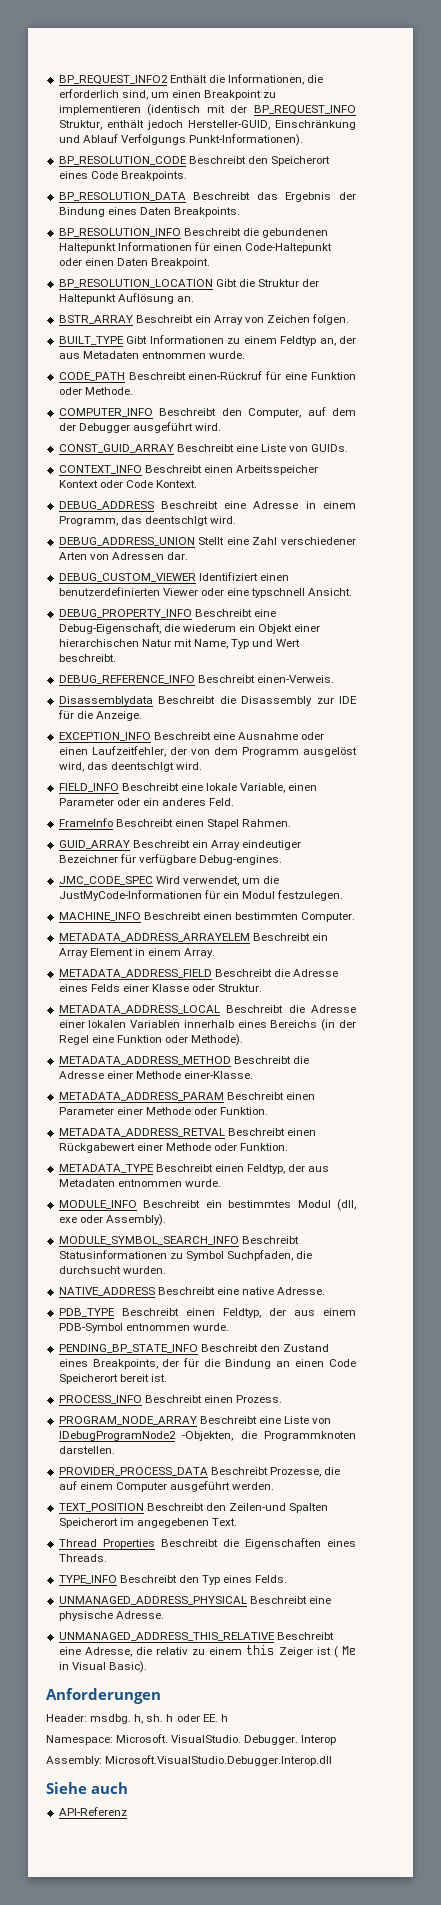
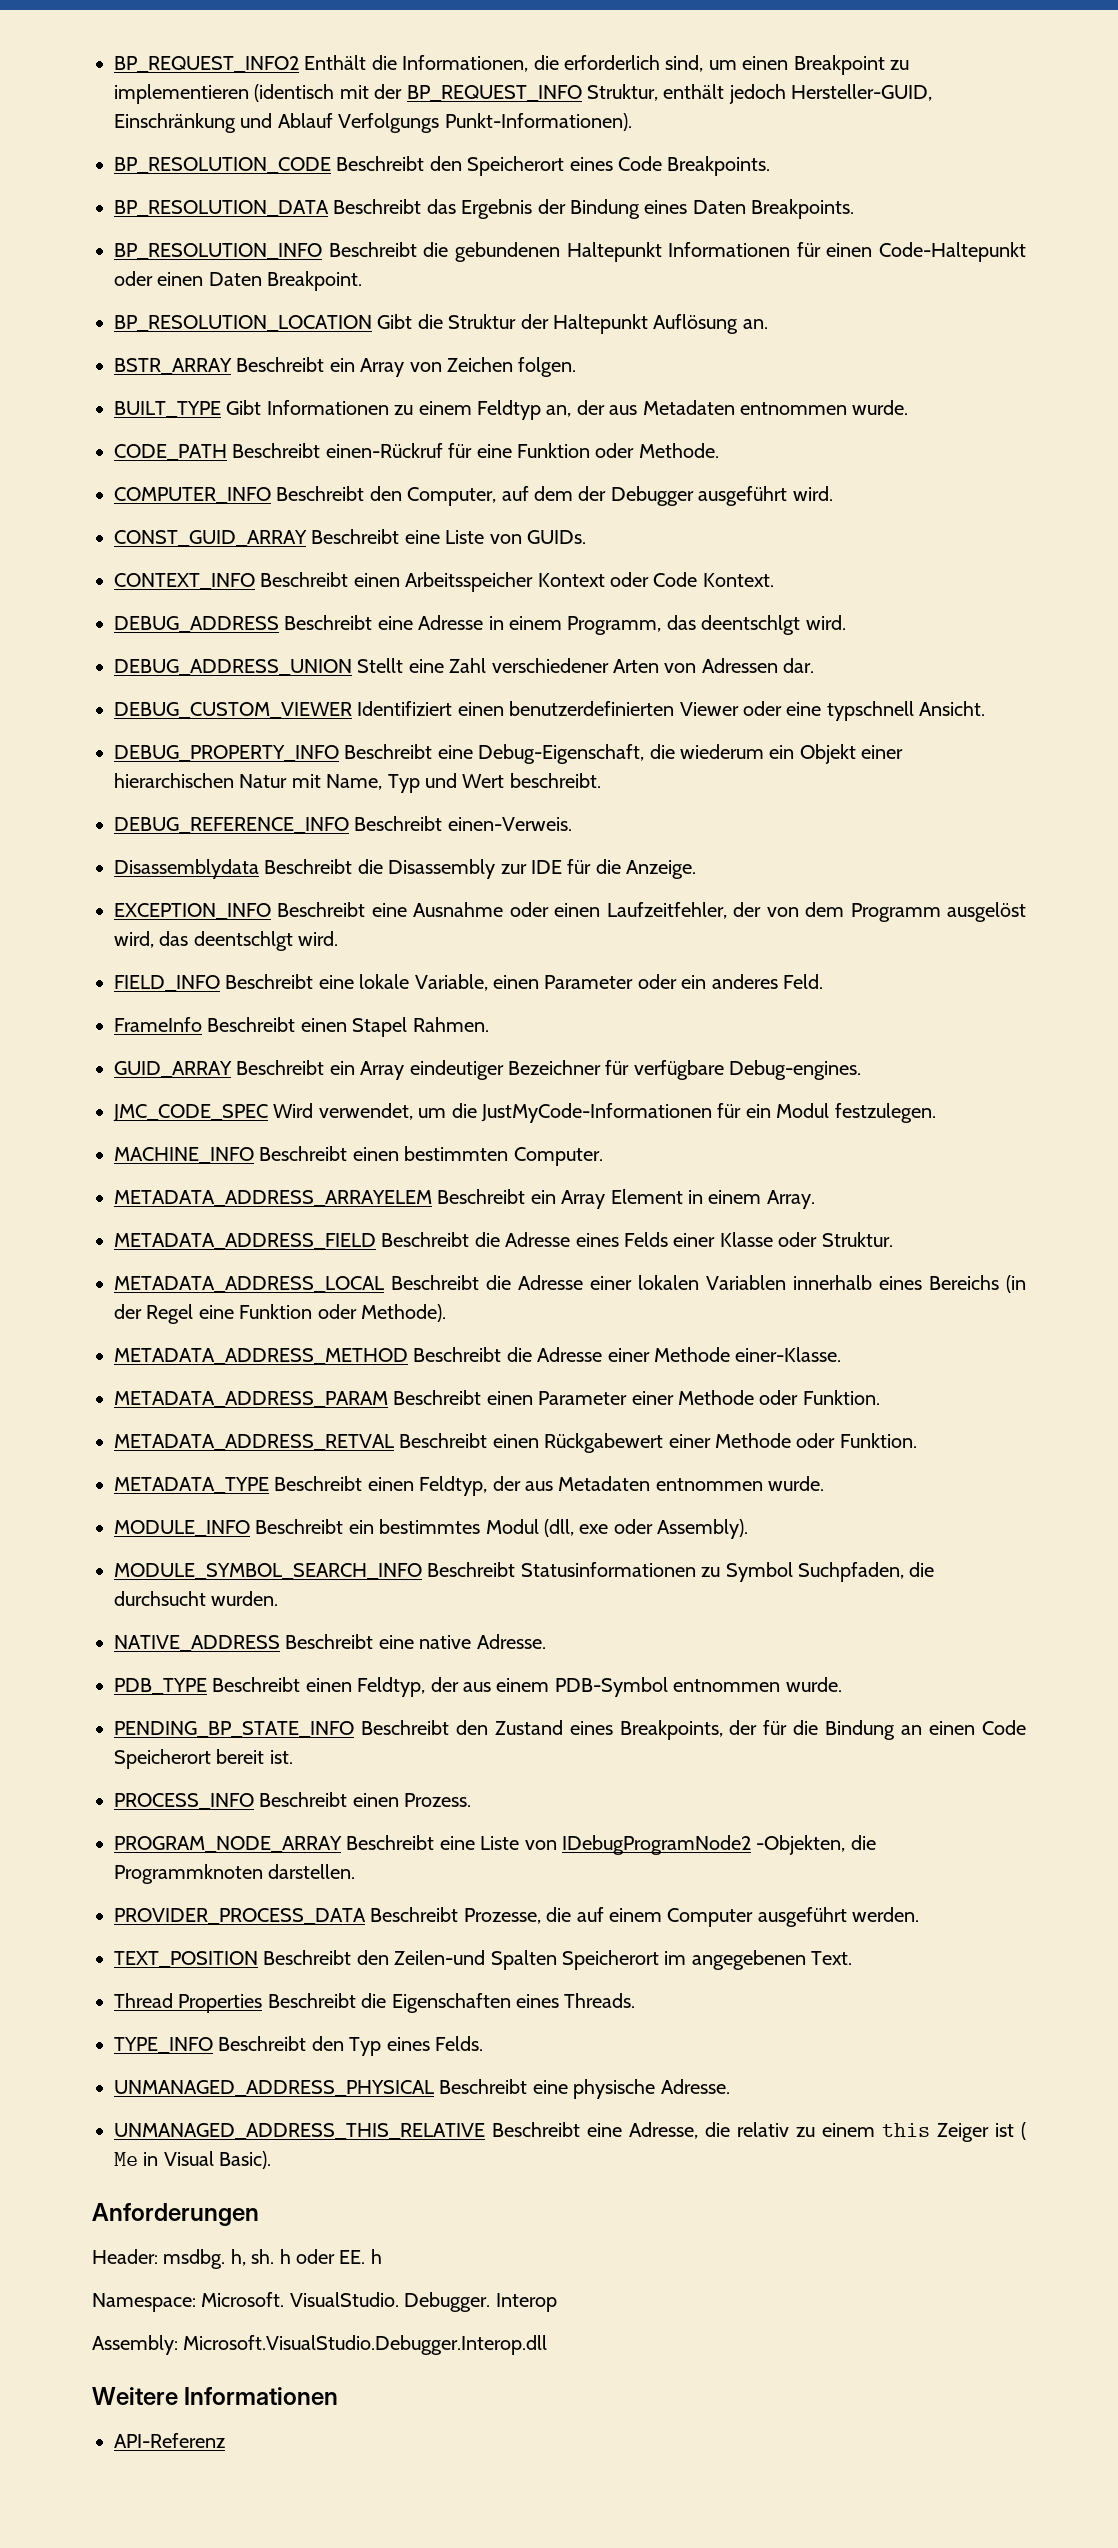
- Siehe auch
+ Weitere Informationen

